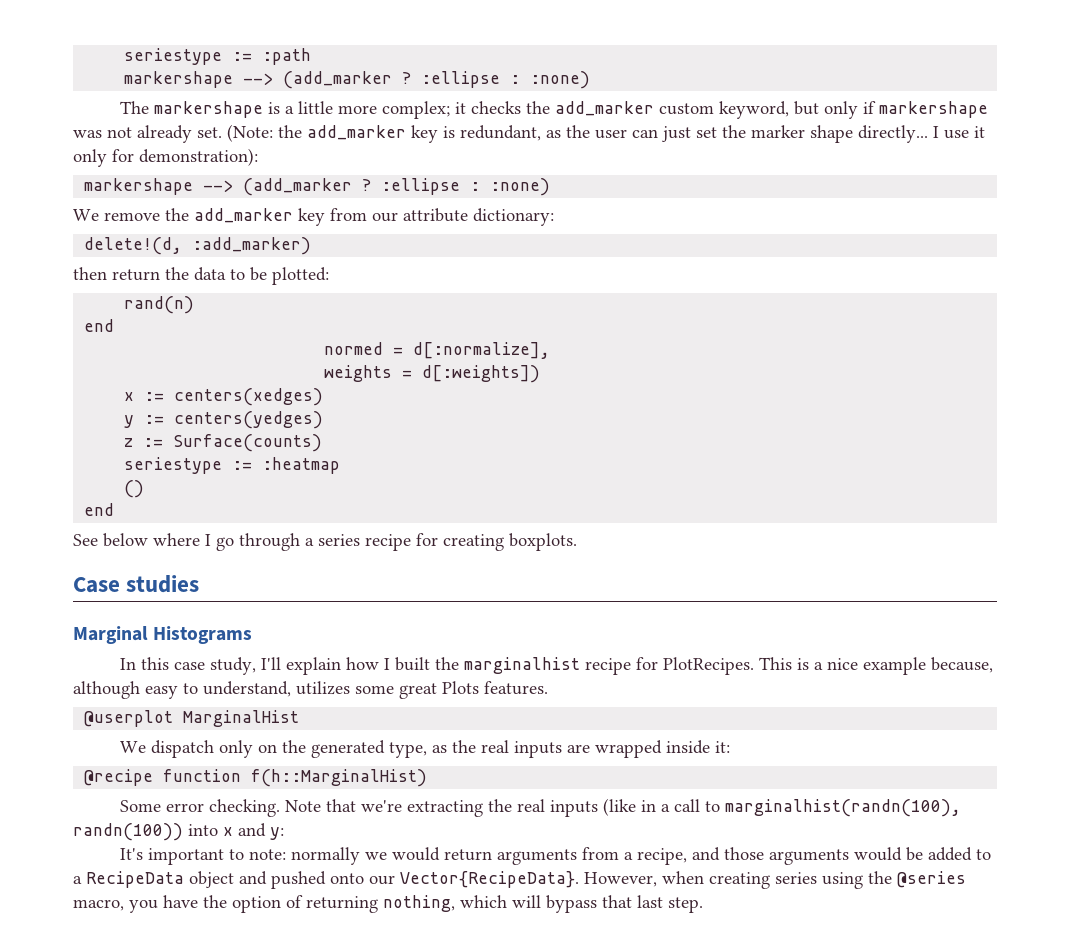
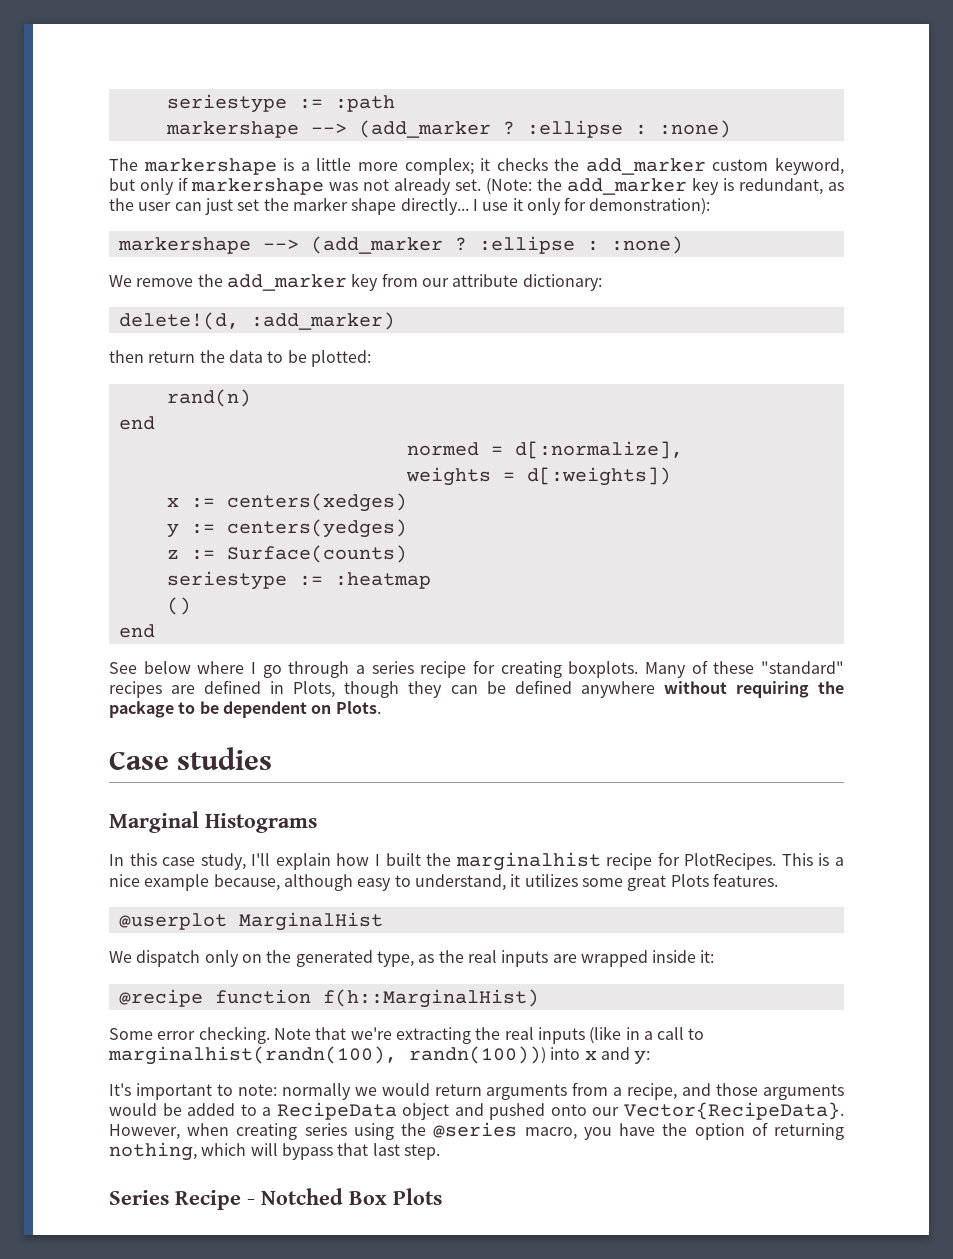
+ Many of these "standard" recipes are defined in Plots, though they can be defined anywhere without requiring the package to be dependent on Plots.
- This is a nice example because, although easy to understand, utilizes some great Plots features.
+ This is a nice example because, although easy to understand, it utilizes some great Plots features.
- Note that we're extracting the real inputs (like in a call to marginalhist(randn(100), randn(100)) into x and y:
+ Note that we're extracting the real inputs (like in a call to marginalhist(randn(100), randn(100))) into x and y:
+ Series Recipe - Notched Box Plots

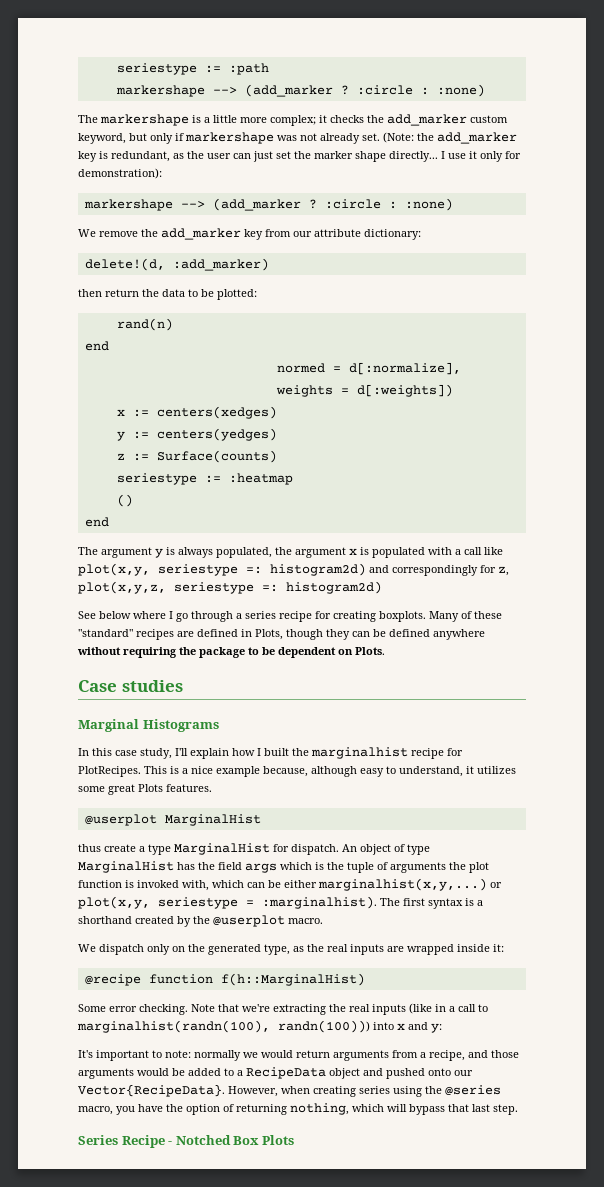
  seriestype := :path
- markershape --> (add_marker ? :ellipse : :none)
+ markershape --> (add_marker ? :circle : :none)
  I use it only for demonstration):
- markershape --> (add_marker ? :ellipse : :none)
+ markershape --> (add_marker ? :circle : :none)
+ The argument y is always populated, the argument x is populated with a call like plot(x,y, seriestype =: histogram2d) and correspondingly for z, plot(x,y,z, seriestype =: histogram2d)
+ thus create a type MarginalHist for dispatch. An object of type MarginalHist has the field args which is the tuple of arguments the plot function is invoked with, which can be either marginalhist(x,y,...) or plot(x,y, seriestype = :marginalhist). The first syntax is a shorthand created by the @userplot macro.

